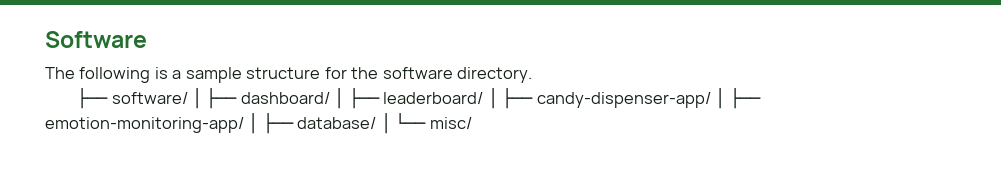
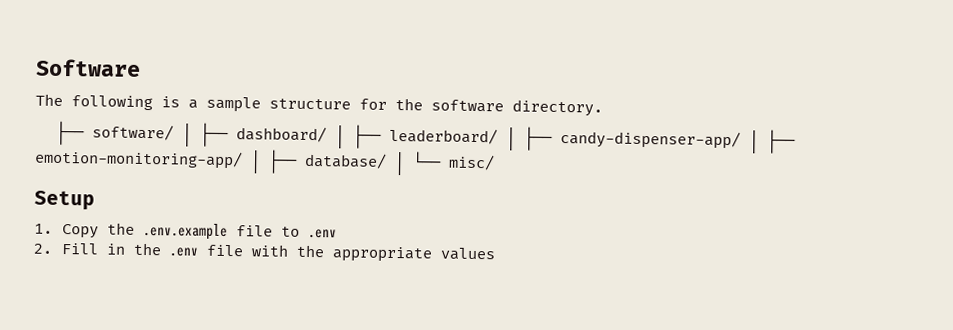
+ Setup
+ 1. Copy the .env.example file to .env
+ 2. Fill in the .env file with the appropriate values

